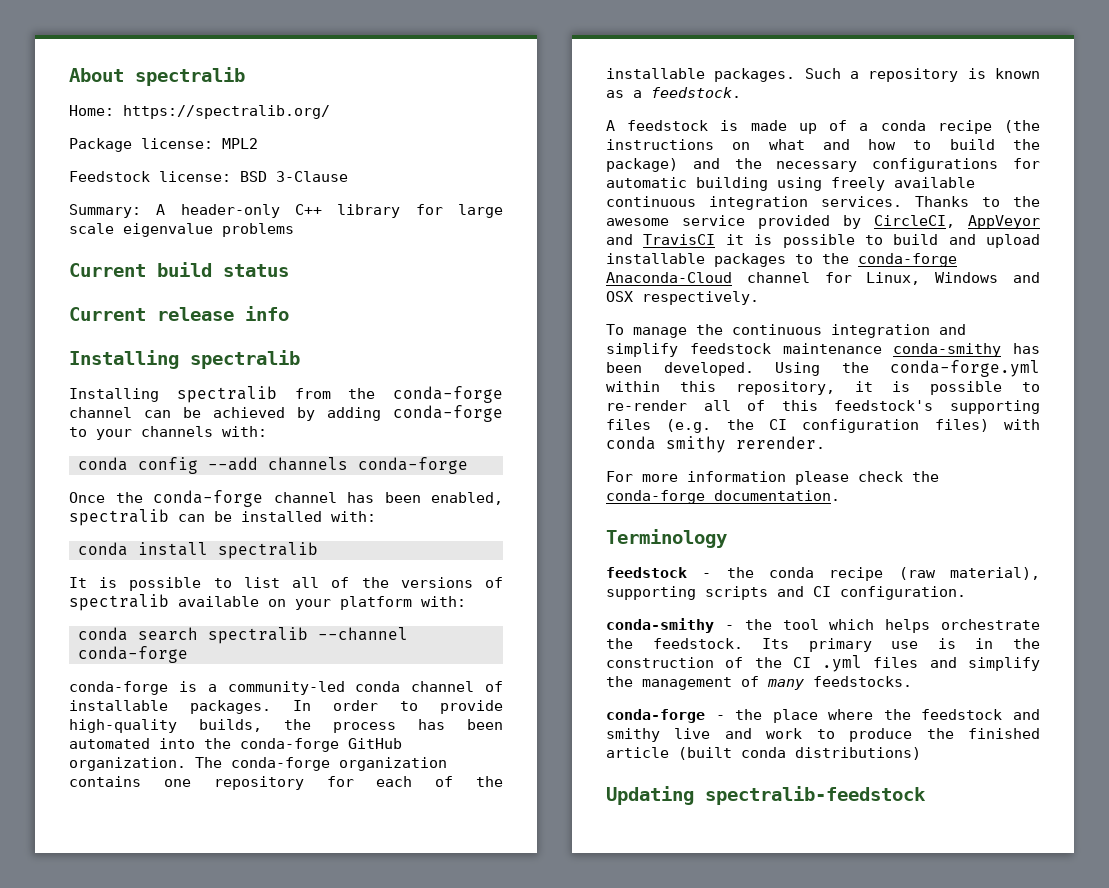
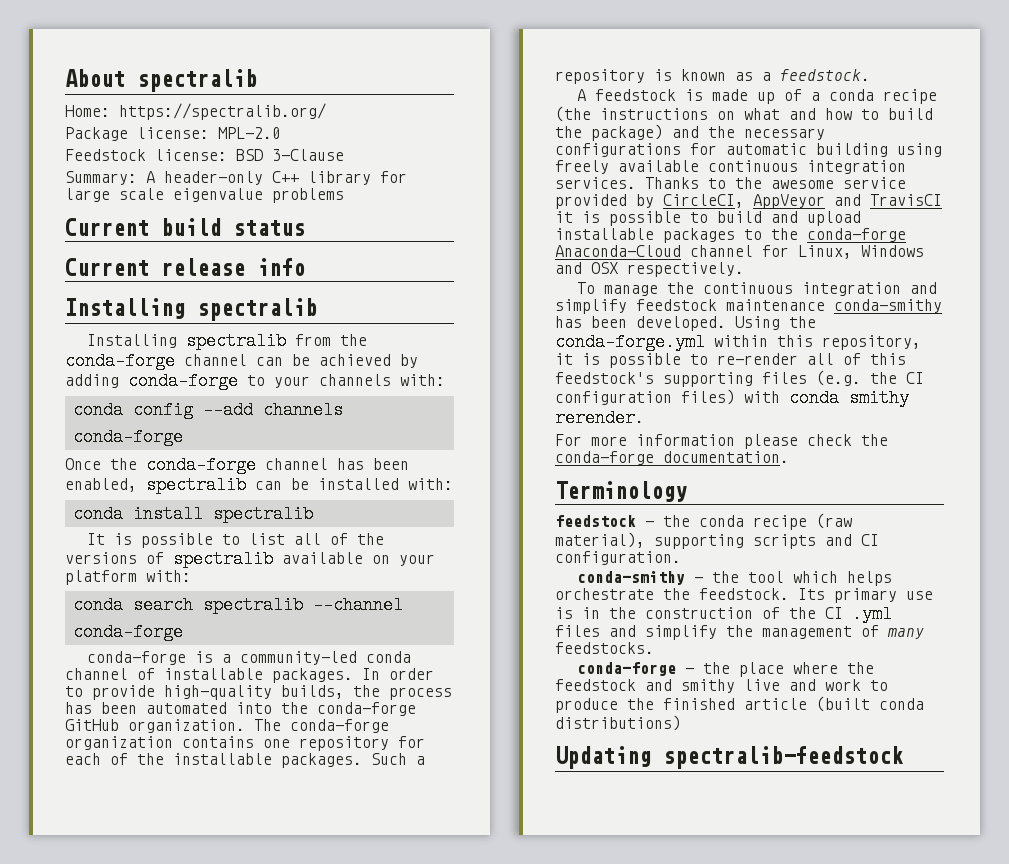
- Package license: MPL2
+ Package license: MPL-2.0

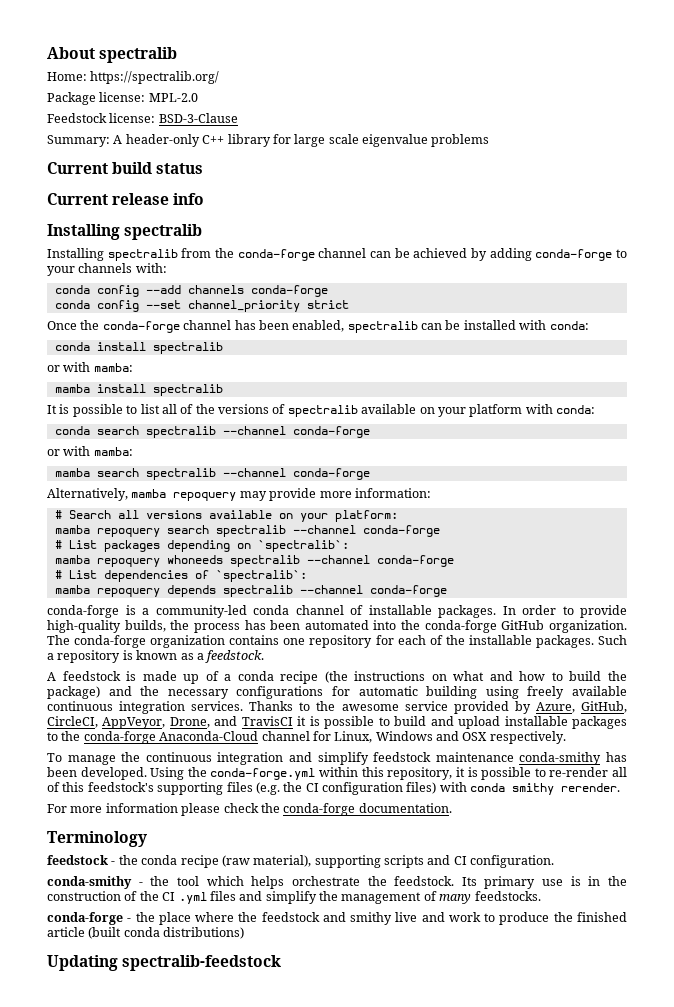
- Feedstock license: BSD 3-Clause
+ Feedstock license: BSD-3-Clause
+ conda config --set channel_priority strict
- Once the conda-forge channel has been enabled, spectralib can be installed with:
+ Once the conda-forge channel has been enabled, spectralib can be installed with conda:
  conda install spectralib
+ or with mamba:
+ mamba install spectralib
- It is possible to list all of the versions of spectralib available on your platform with:
+ It is possible to list all of the versions of spectralib available on your platform with conda:
  conda search spectralib --channel conda-forge
+ or with mamba:
+ mamba search spectralib --channel conda-forge
+ Alternatively, mamba repoquery may provide more information:
+ # Search all versions available on your platform:
+ mamba repoquery search spectralib --channel conda-forge
+ # List packages depending on `spectralib`:
+ mamba repoquery whoneeds spectralib --channel conda-forge
+ # List dependencies of `spectralib`:
+ mamba repoquery depends spectralib --channel conda-forge
- Thanks to the awesome service provided by CircleCI, AppVeyor and TravisCI it is possible to build and upload installable packages to the conda-forge Anaconda-Cloud channel for Linux, Windows and OSX respectively.
+ Thanks to the awesome service provided by Azure, GitHub, CircleCI, AppVeyor, Drone, and TravisCI it is possible to build and upload installable packages to the conda-forge Anaconda-Cloud channel for Linux, Windows and OSX respectively.

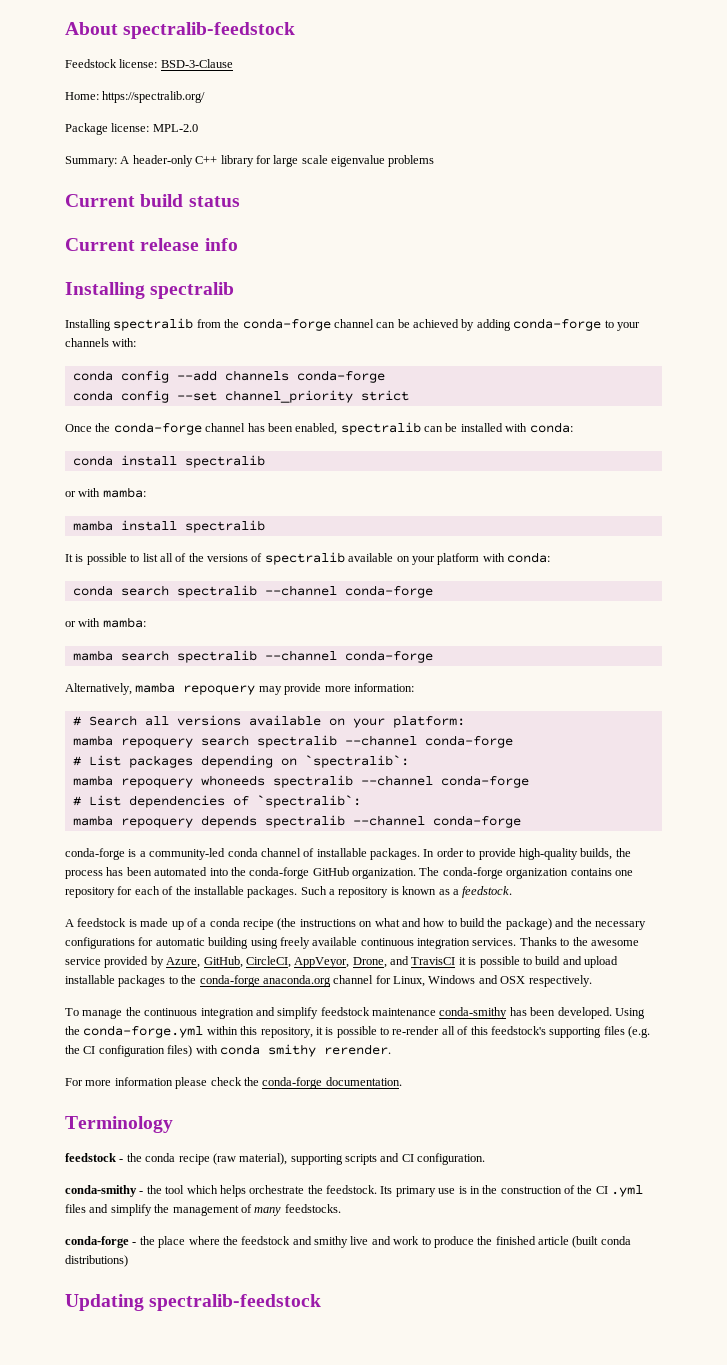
- About spectralib
+ About spectralib-feedstock
+ Feedstock license: BSD-3-Clause
- Feedstock license: BSD-3-Clause
- Thanks to the awesome service provided by Azure, GitHub, CircleCI, AppVeyor, Drone, and TravisCI it is possible to build and upload installable packages to the conda-forge Anaconda-Cloud channel for Linux, Windows and OSX respectively.
+ Thanks to the awesome service provided by Azure, GitHub, CircleCI, AppVeyor, Drone, and TravisCI it is possible to build and upload installable packages to the conda-forge anaconda.org channel for Linux, Windows and OSX respectively.

